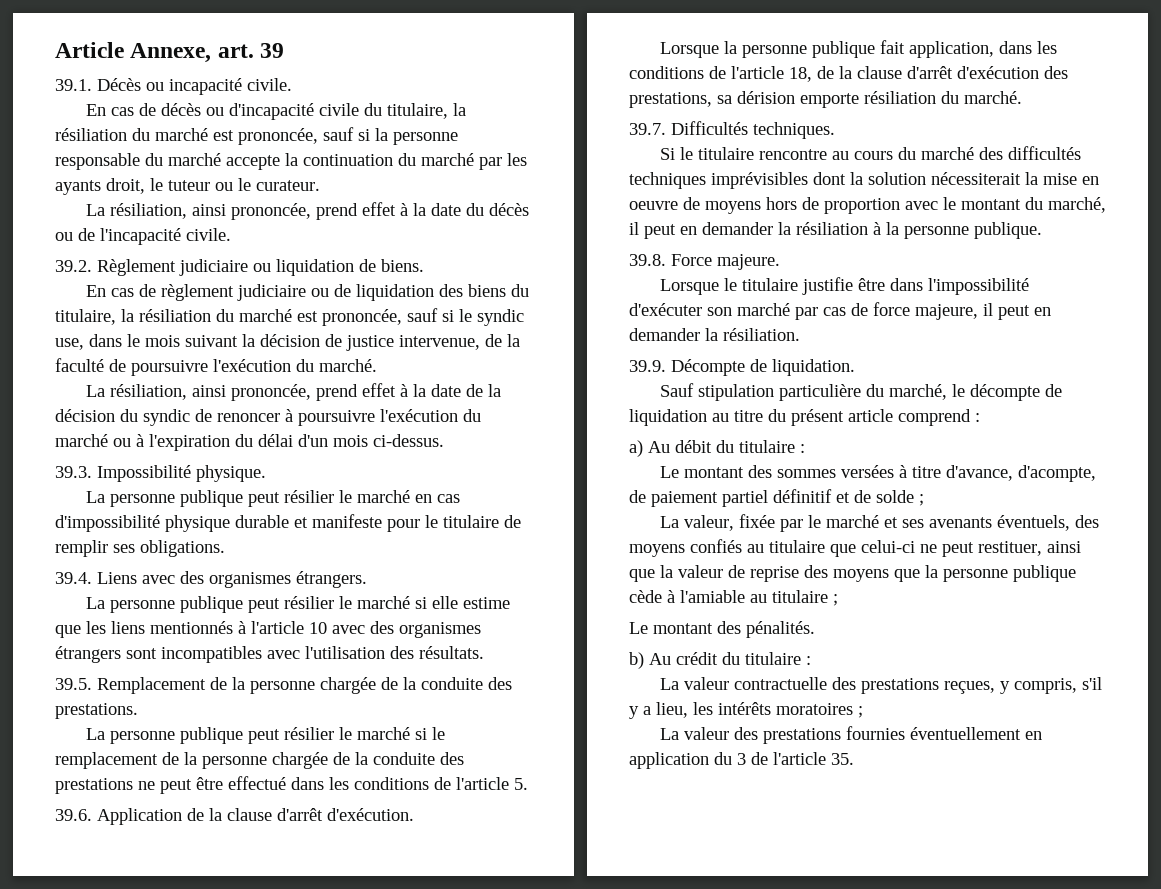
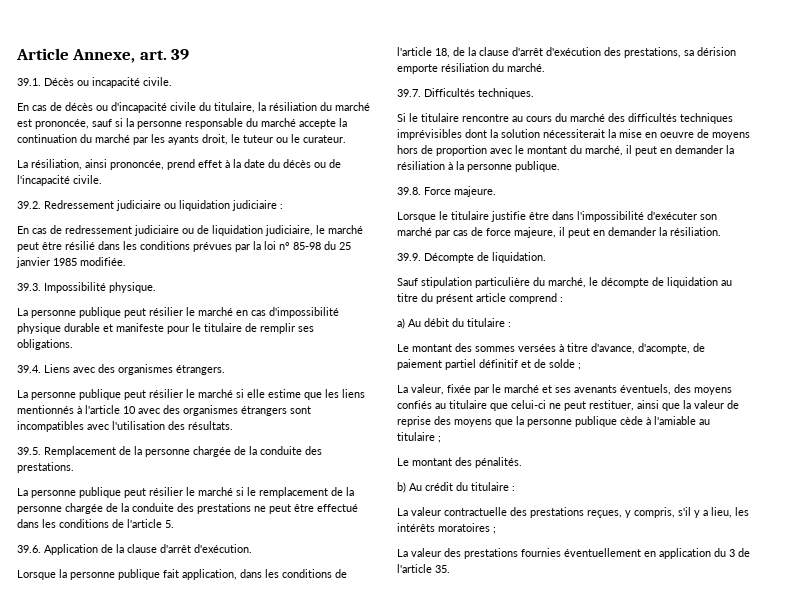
- 39.2. Règlement judiciaire ou liquidation de biens.
- En cas de règlement judiciaire ou de liquidation des biens du titulaire, la résiliation du marché est prononcée, sauf si le syndic use, dans le mois suivant la décision de justice intervenue, de la faculté de poursuivre l'exécution du marché.
- La résiliation, ainsi prononcée, prend effet à la date de la décision du syndic de renoncer à poursuivre l'exécution du marché ou à l'expiration du délai d'un mois ci-dessus.
+ 39.2. Redressement judiciaire ou liquidation judiciaire :
+ En cas de redressement judiciaire ou de liquidation judiciaire, le marché peut être résilié dans les conditions prévues par la loi n° 85-98 du 25 janvier 1985 modifiée.

